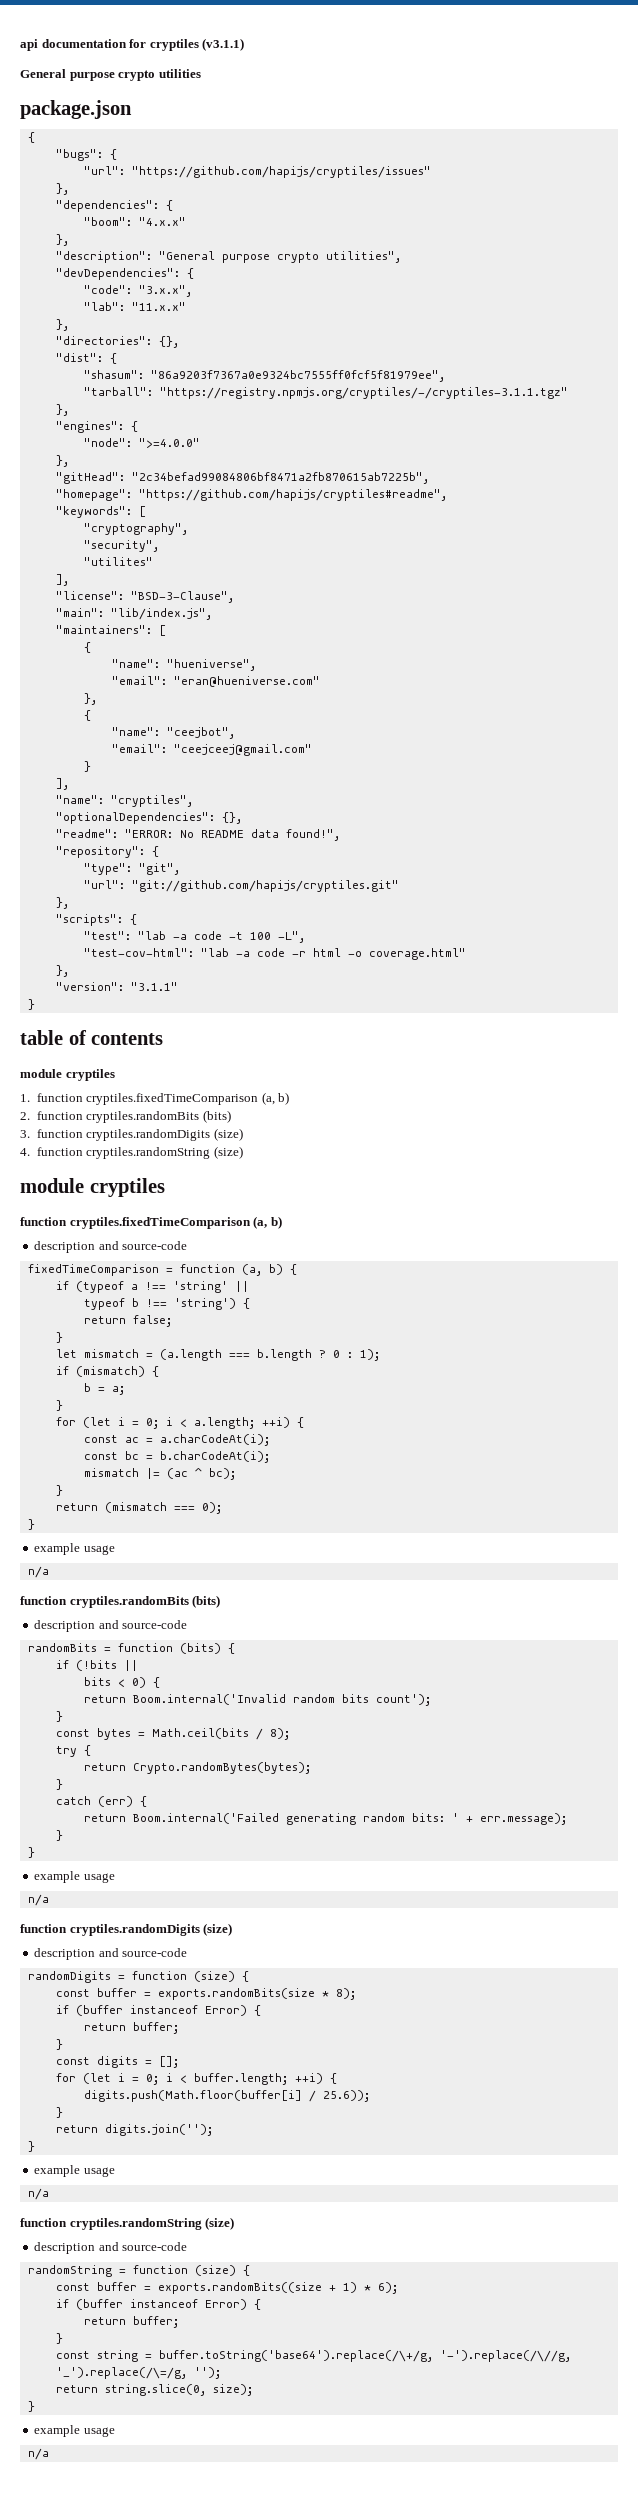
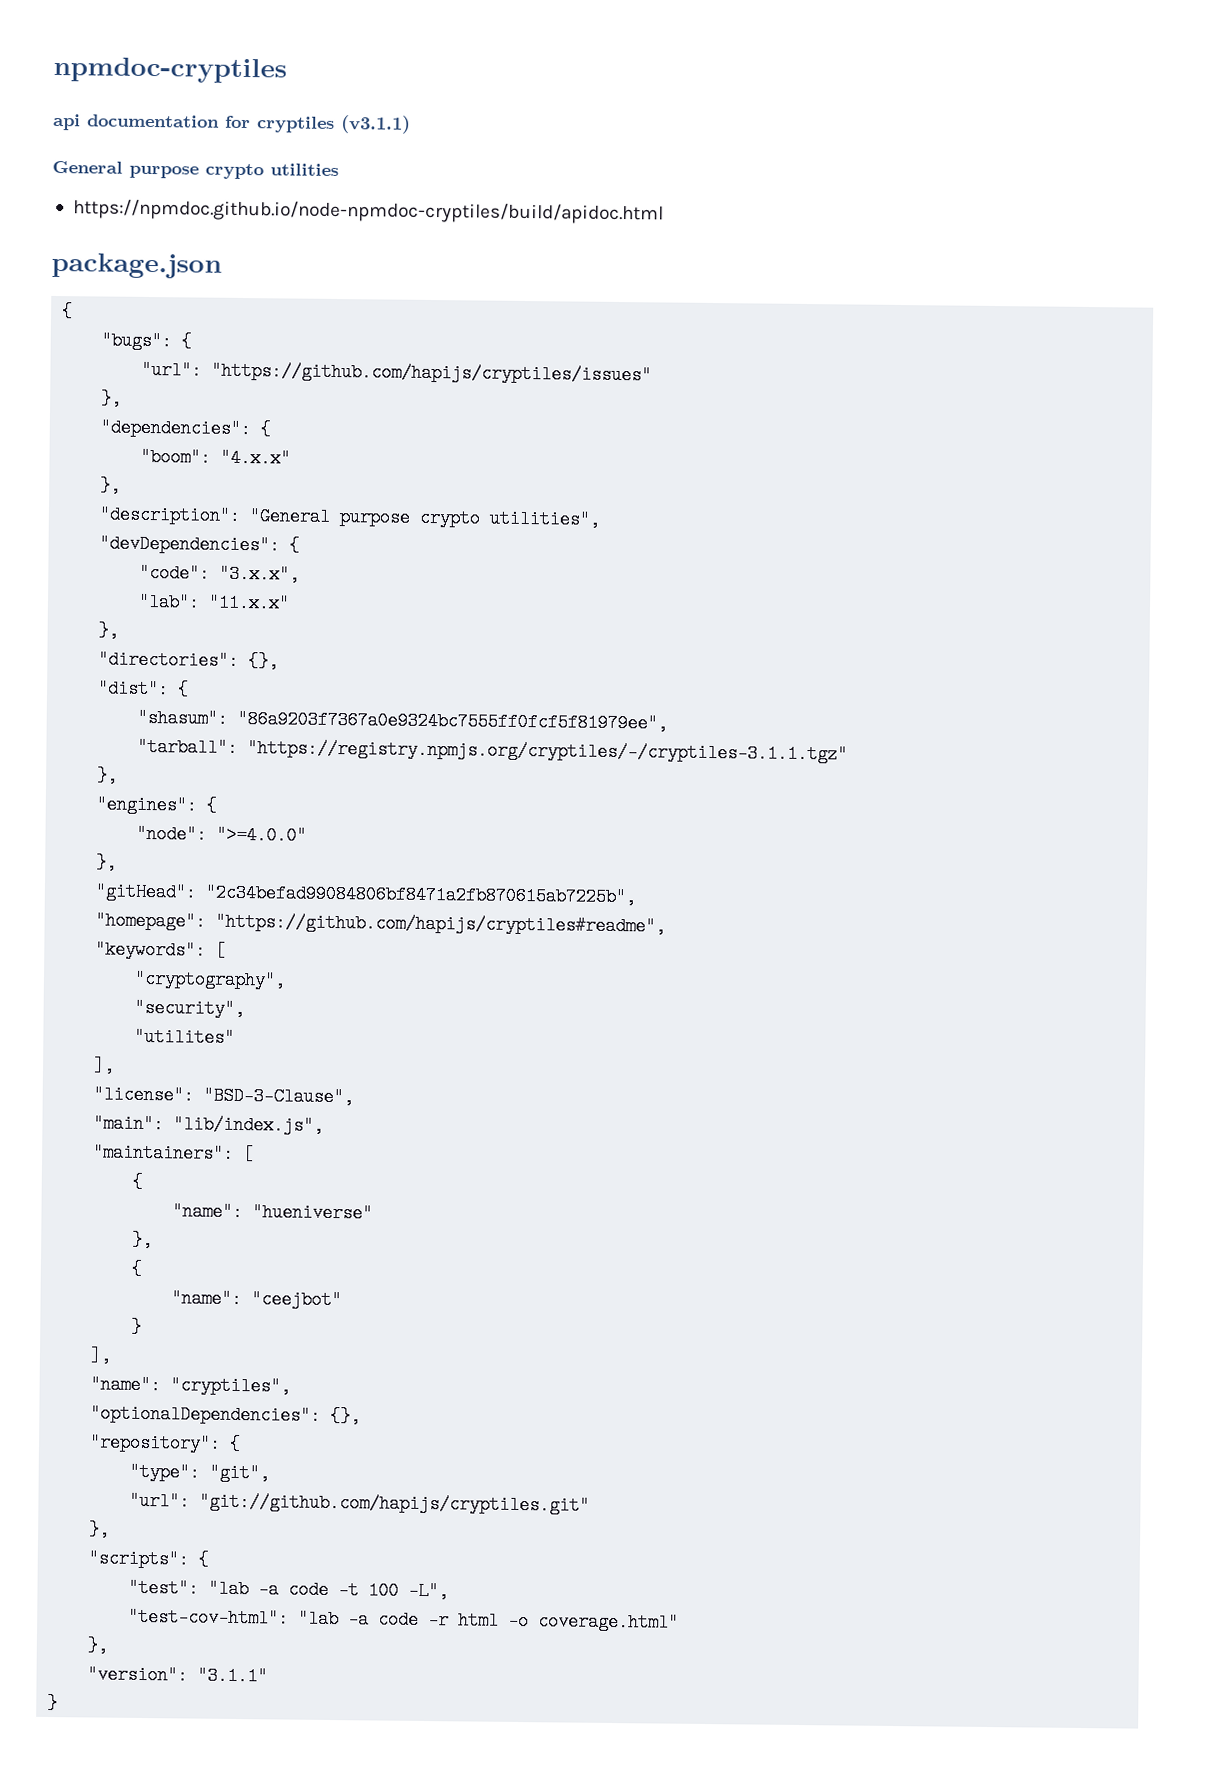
+ npmdoc-cryptiles
+ https://npmdoc.github.io/node-npmdoc-cryptiles/build/apidoc.html
- "name": "hueniverse",
- "email": "eran@hueniverse.com"
+ "name": "hueniverse"
- "name": "ceejbot",
- "email": "ceejceej@gmail.com"
+ "name": "ceejbot"
- "readme": "ERROR: No README data found!",
- table of contents
- module cryptiles
- 1. function cryptiles.fixedTimeComparison (a, b)
- 2. function cryptiles.randomBits (bits)
- 3. function cryptiles.randomDigits (size)
- 4. function cryptiles.randomString (size)
- module cryptiles
- function cryptiles.fixedTimeComparison (a, b)
- description and source-code
- fixedTimeComparison = function (a, b) {
- if (typeof a !== 'string' ||
- typeof b !== 'string') {
- return false;
- }
- let mismatch = (a.length === b.length ? 0 : 1);
- if (mismatch) {
- b = a;
- }
- for (let i = 0; i < a.length; ++i) {
- const ac = a.charCodeAt(i);
- const bc = b.charCodeAt(i);
- mismatch |= (ac ^ bc);
- }
- return (mismatch === 0);
- }
- example usage
- n/a
- function cryptiles.randomBits (bits)
- description and source-code
- randomBits = function (bits) {
- if (!bits ||
- bits < 0) {
- return Boom.internal('Invalid random bits count');
- }
- const bytes = Math.ceil(bits / 8);
- try {
- return Crypto.randomBytes(bytes);
- }
- catch (err) {
- return Boom.internal('Failed generating random bits: ' + err.message);
- }
- }
- example usage
- n/a
- function cryptiles.randomDigits (size)
- description and source-code
- randomDigits = function (size) {
- const buffer = exports.randomBits(size * 8);
- if (buffer instanceof Error) {
- return buffer;
- }
- const digits = [];
- for (let i = 0; i < buffer.length; ++i) {
- digits.push(Math.floor(buffer[i] / 25.6));
- }
- return digits.join('');
- }
- example usage
- n/a
- function cryptiles.randomString (size)
- description and source-code
- randomString = function (size) {
- const buffer = exports.randomBits((size + 1) * 6);
- if (buffer instanceof Error) {
- return buffer;
- }
- const string = buffer.toString('base64').replace(/\+/g, '-').replace(/\//g, '_').replace(/\=/g, '');
- return string.slice(0, size);
- }
- example usage
- n/a

